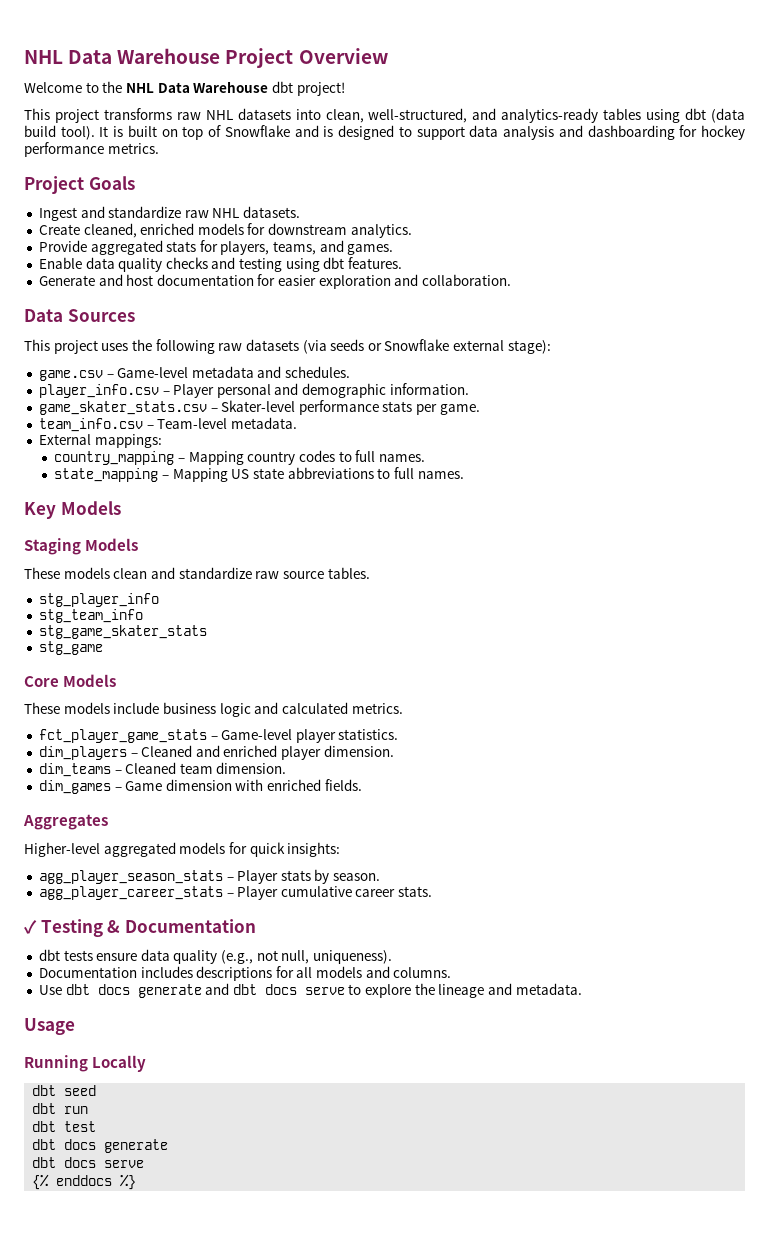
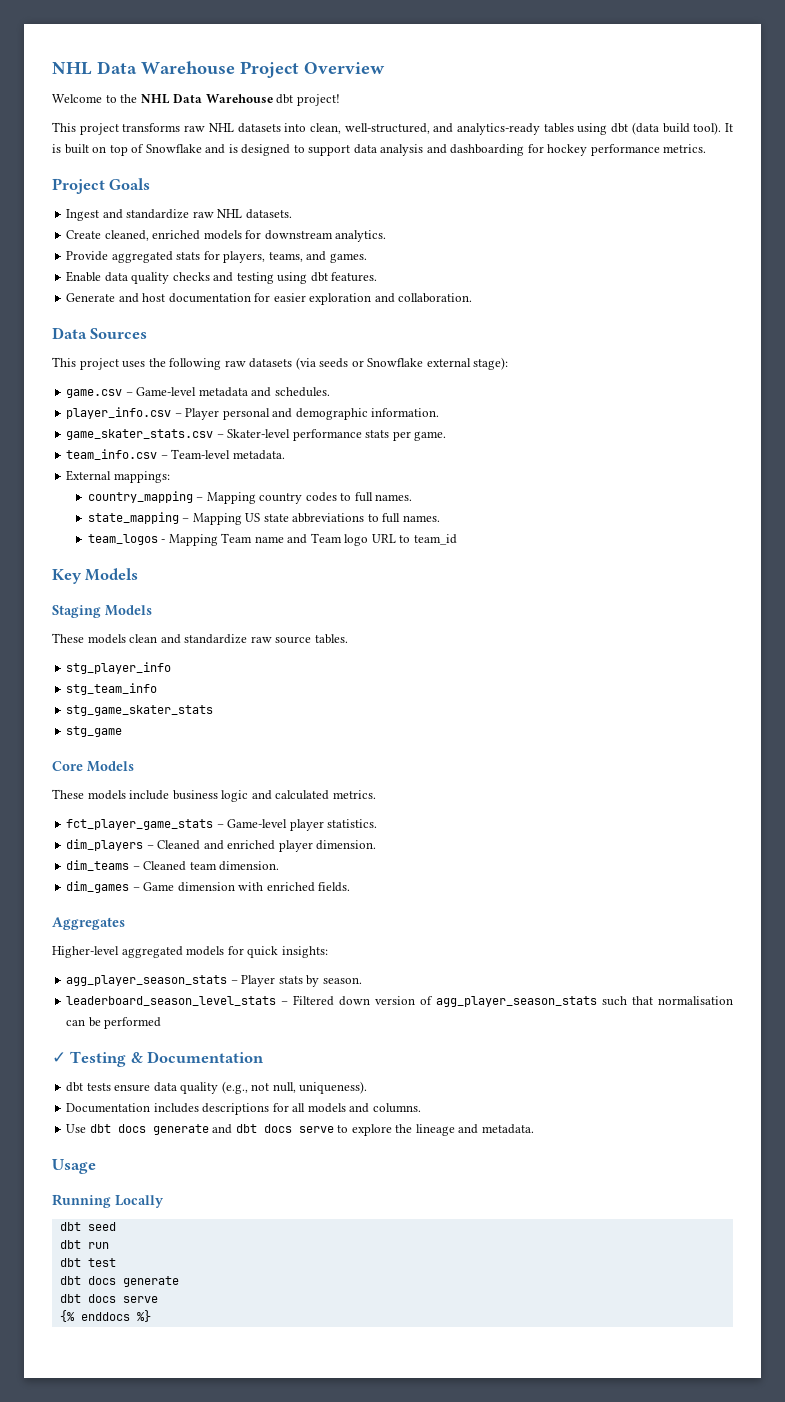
+ team_logos - Mapping Team name and Team logo URL to team_id
- agg_player_career_stats – Player cumulative career stats.
+ leaderboard_season_level_stats – Filtered down version of agg_player_season_stats such that normalisation can be performed

